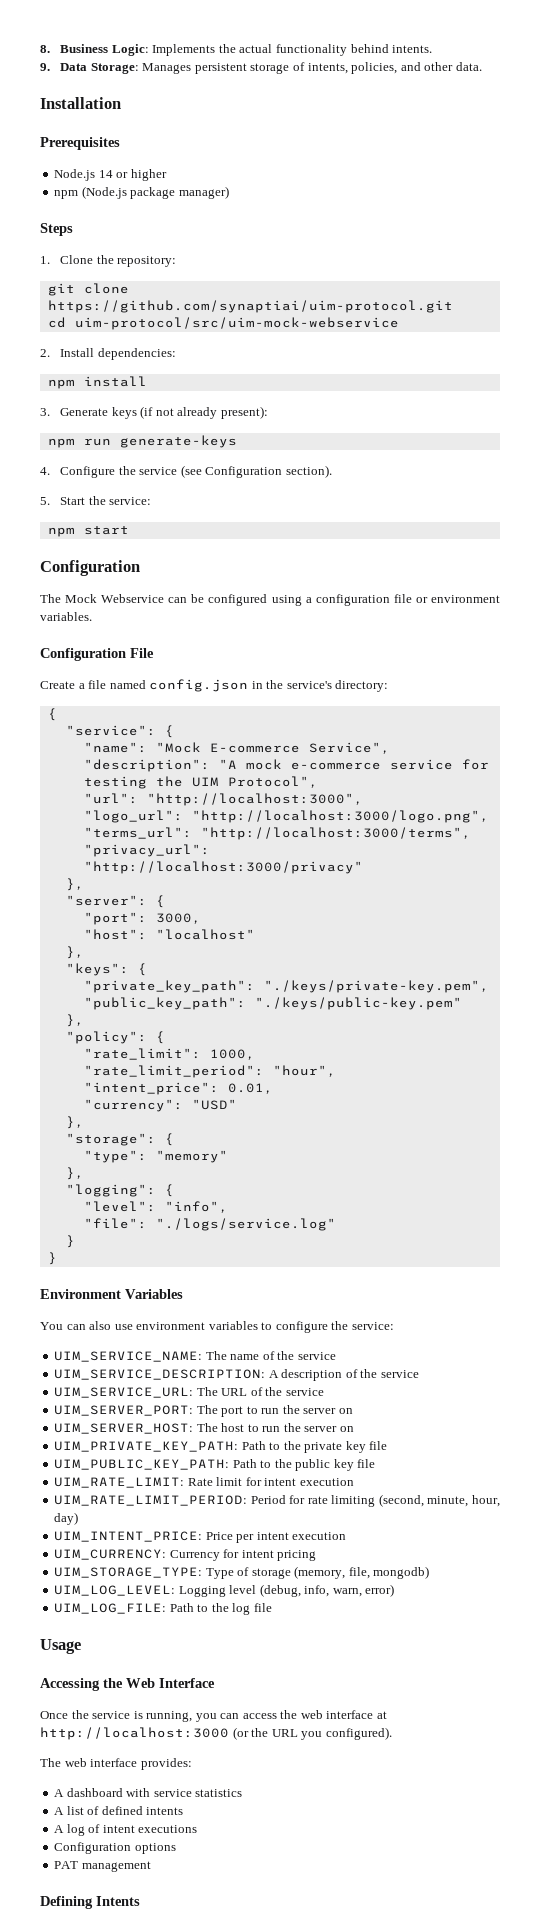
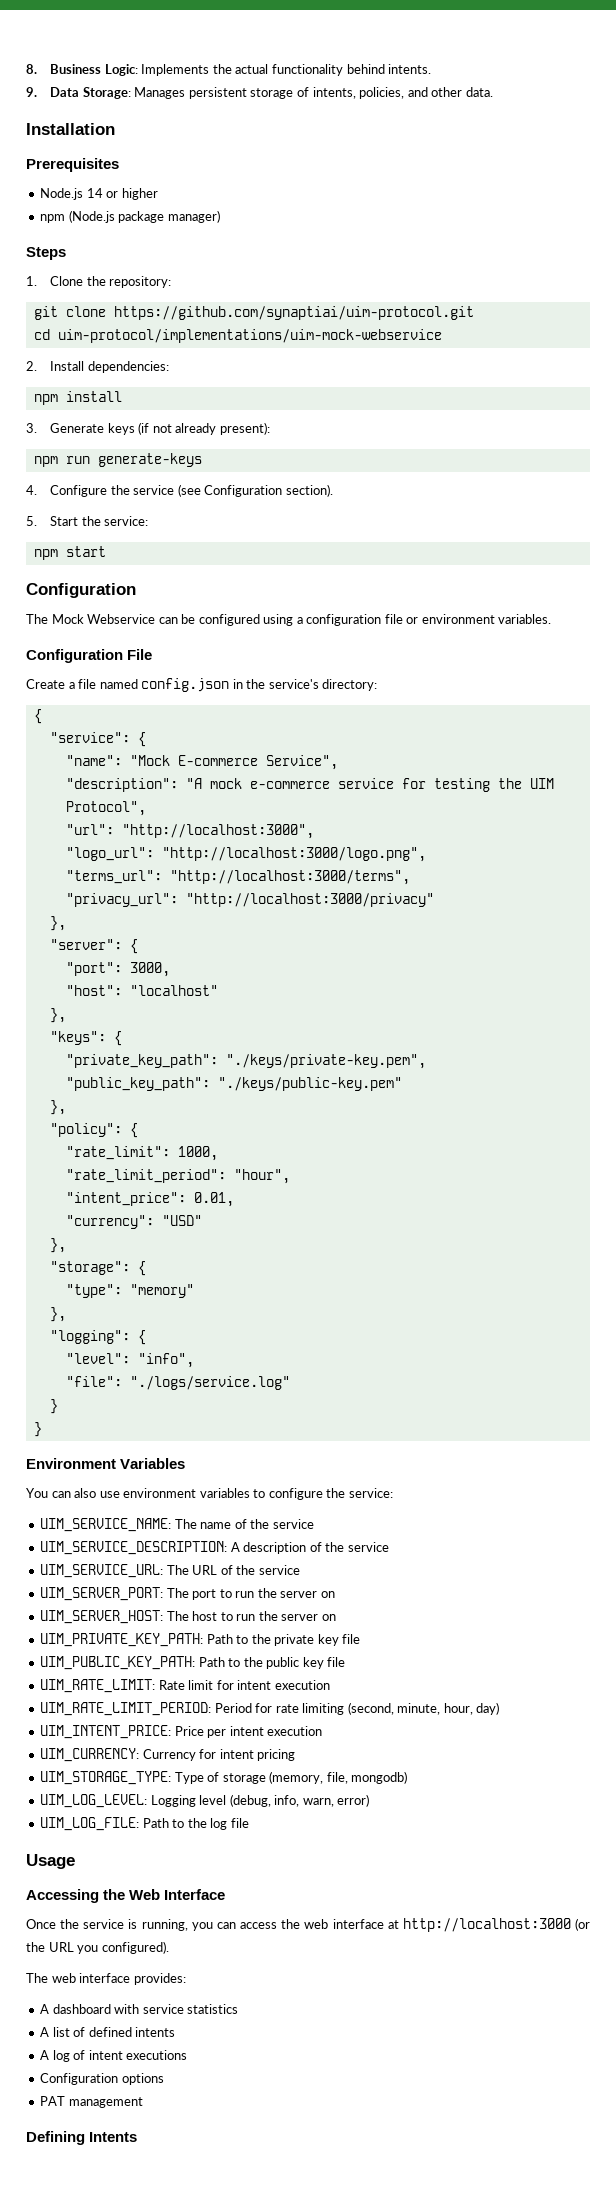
- cd uim-protocol/src/uim-mock-webservice
+ cd uim-protocol/implementations/uim-mock-webservice

